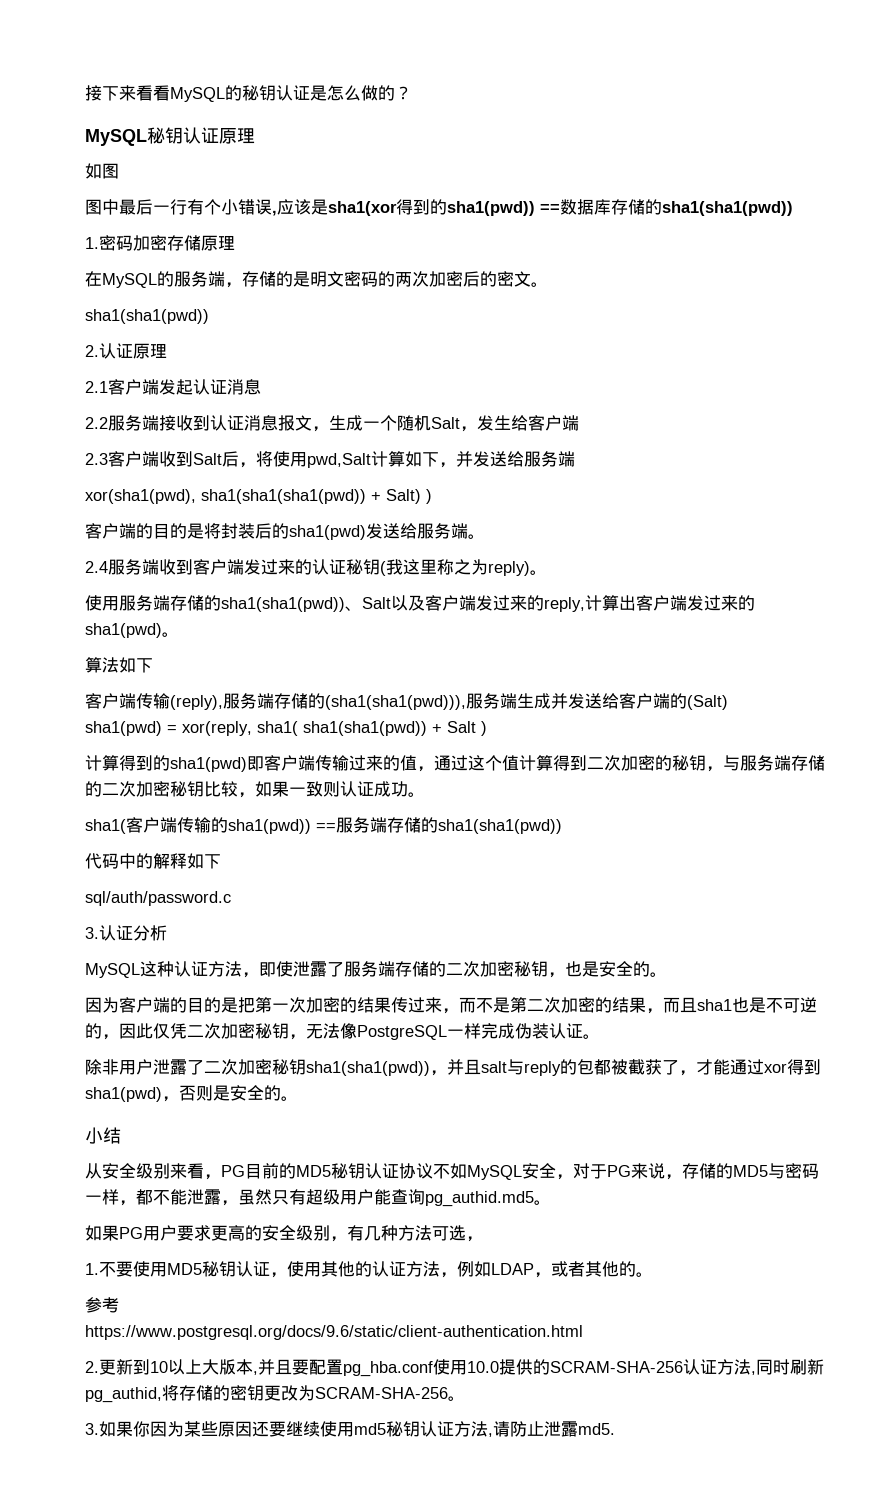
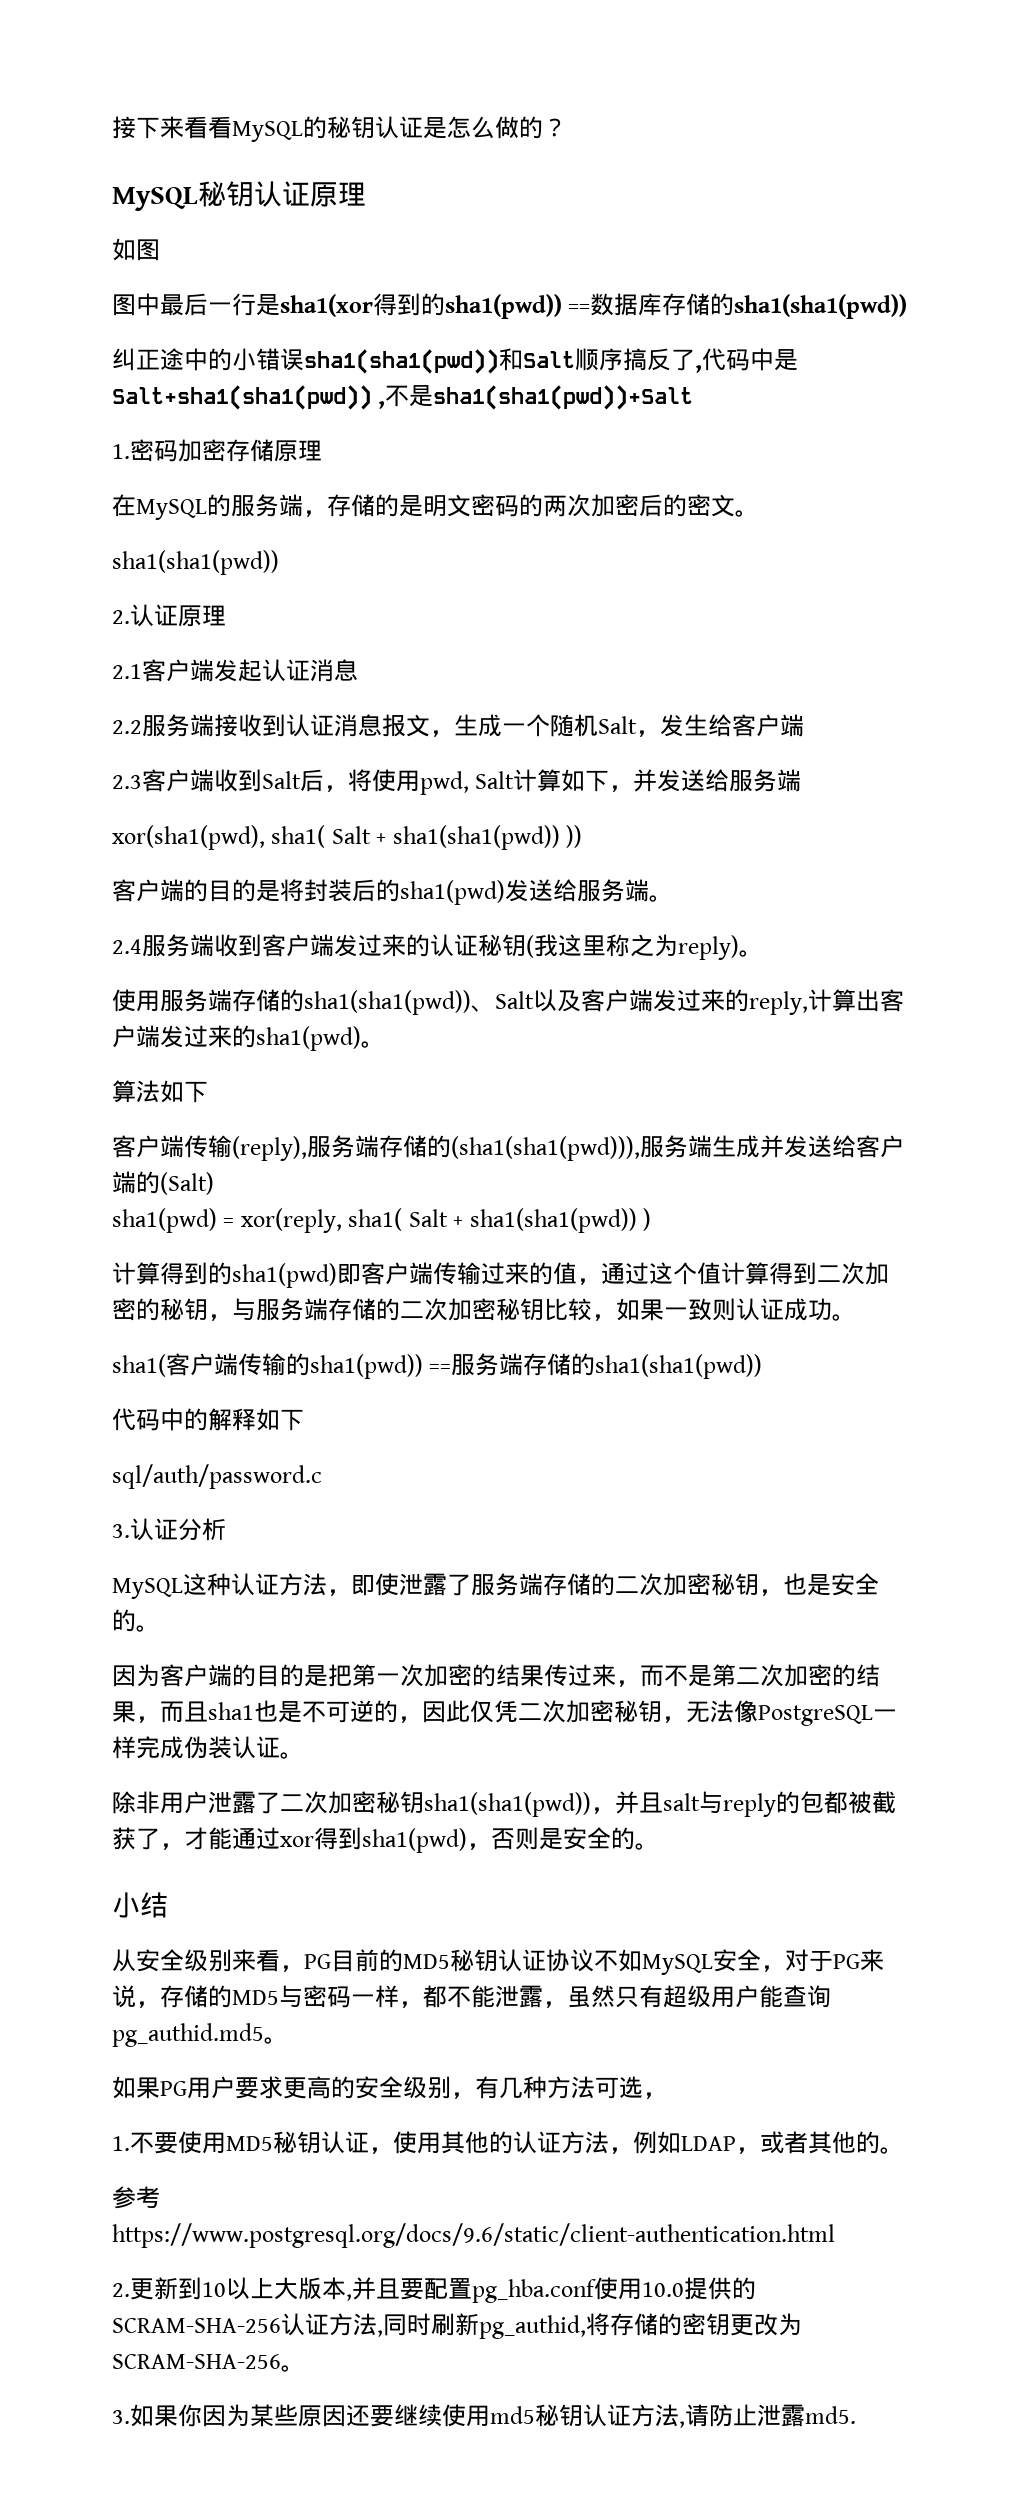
- 图中最后一行有个小错误,应该是sha1(xor得到的sha1(pwd)) ==数据库存储的sha1(sha1(pwd))
+ 图中最后一行是sha1(xor得到的sha1(pwd)) ==数据库存储的sha1(sha1(pwd))
+ 纠正途中的小错误sha1(sha1(pwd))和Salt顺序搞反了,代码中是Salt+sha1(sha1(pwd)) ,不是sha1(sha1(pwd))+Salt
- 2.3客户端收到Salt后，将使用pwd,Salt计算如下，并发送给服务端
+ 2.3客户端收到Salt后，将使用pwd, Salt计算如下，并发送给服务端
- xor(sha1(pwd), sha1(sha1(sha1(pwd)) + Salt) )
+ xor(sha1(pwd), sha1( Salt + sha1(sha1(pwd)) ))
- sha1(pwd) = xor(reply, sha1( sha1(sha1(pwd)) + Salt )
+ sha1(pwd) = xor(reply, sha1( Salt + sha1(sha1(pwd)) )

